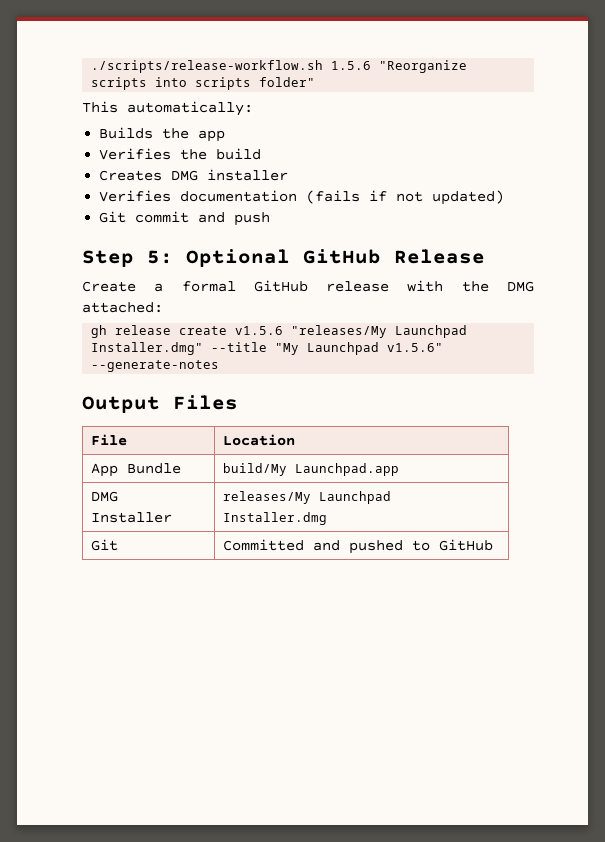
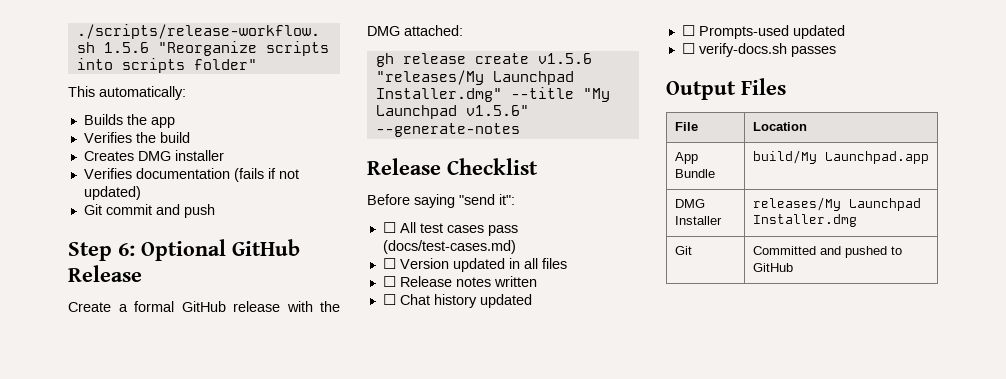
- Step 5: Optional GitHub Release
+ Step 6: Optional GitHub Release
+ Release Checklist
+ Before saying "send it":
+ ☐ All test cases pass (docs/test-cases.md)
+ ☐ Version updated in all files
+ ☐ Release notes written
+ ☐ Chat history updated
+ ☐ Prompts-used updated
+ ☐ verify-docs.sh passes

